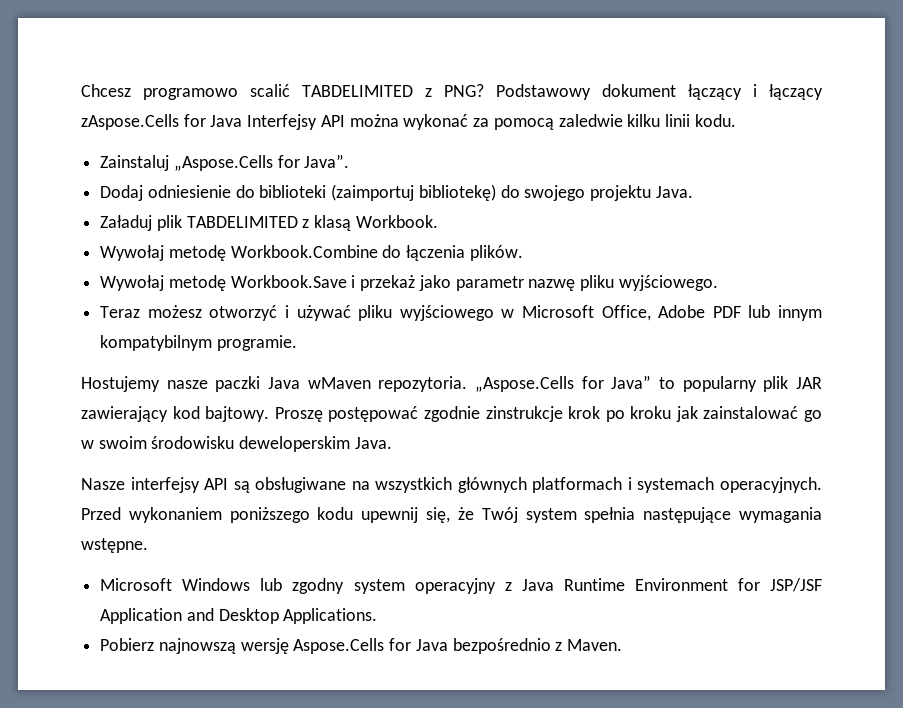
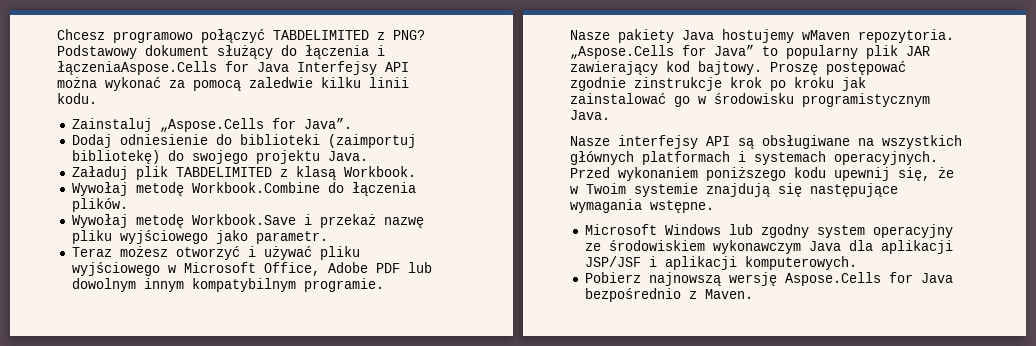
- Chcesz programowo scalić TABDELIMITED z PNG?
+ Chcesz programowo połączyć TABDELIMITED z PNG?
- Podstawowy dokument łączący i łączący zAspose.Cells for Java Interfejsy API można wykonać za pomocą zaledwie kilku linii kodu.
+ Podstawowy dokument służący do łączenia i łączeniaAspose.Cells for Java Interfejsy API można wykonać za pomocą zaledwie kilku linii kodu.
- Wywołaj metodę Workbook.Save i przekaż jako parametr nazwę pliku wyjściowego.
+ Wywołaj metodę Workbook.Save i przekaż nazwę pliku wyjściowego jako parametr.
- Teraz możesz otworzyć i używać pliku wyjściowego w Microsoft Office, Adobe PDF lub innym kompatybilnym programie.
+ Teraz możesz otworzyć i używać pliku wyjściowego w Microsoft Office, Adobe PDF lub dowolnym innym kompatybilnym programie.
- Hostujemy nasze paczki Java wMaven repozytoria.
+ Nasze pakiety Java hostujemy wMaven repozytoria.
- Proszę postępować zgodnie zinstrukcje krok po kroku jak zainstalować go w swoim środowisku deweloperskim Java.
+ Proszę postępować zgodnie zinstrukcje krok po kroku jak zainstalować go w środowisku programistycznym Java.
- Przed wykonaniem poniższego kodu upewnij się, że Twój system spełnia następujące wymagania wstępne.
+ Przed wykonaniem poniższego kodu upewnij się, że w Twoim systemie znajdują się następujące wymagania wstępne.
- Microsoft Windows lub zgodny system operacyjny z Java Runtime Environment for JSP/JSF Application and Desktop Applications.
+ Microsoft Windows lub zgodny system operacyjny ze środowiskiem wykonawczym Java dla aplikacji JSP/JSF i aplikacji komputerowych.

